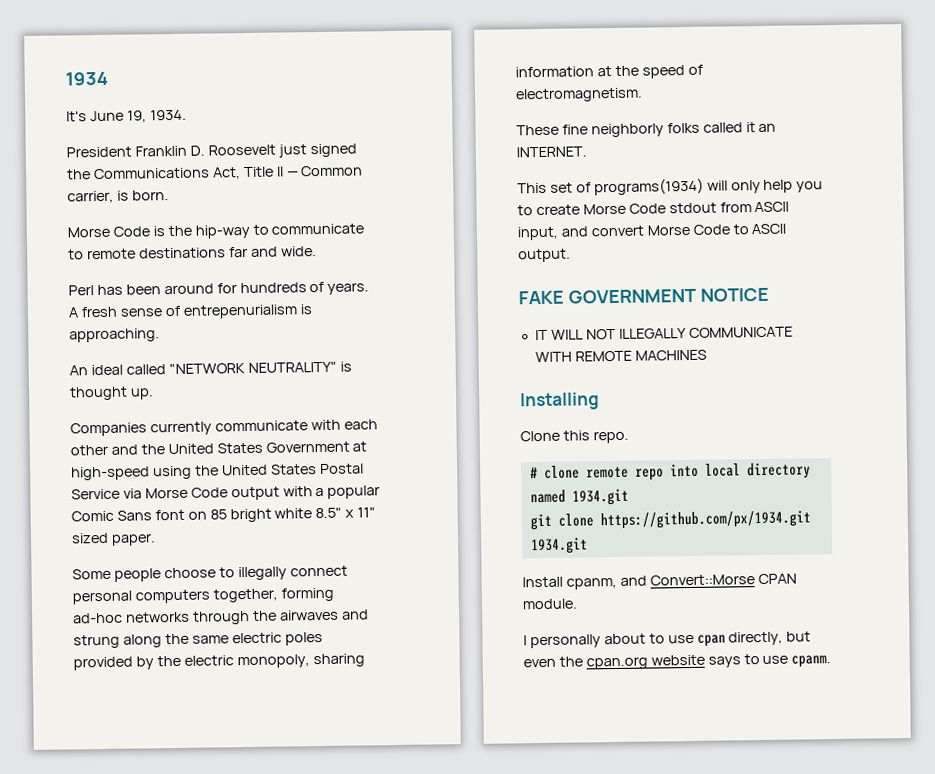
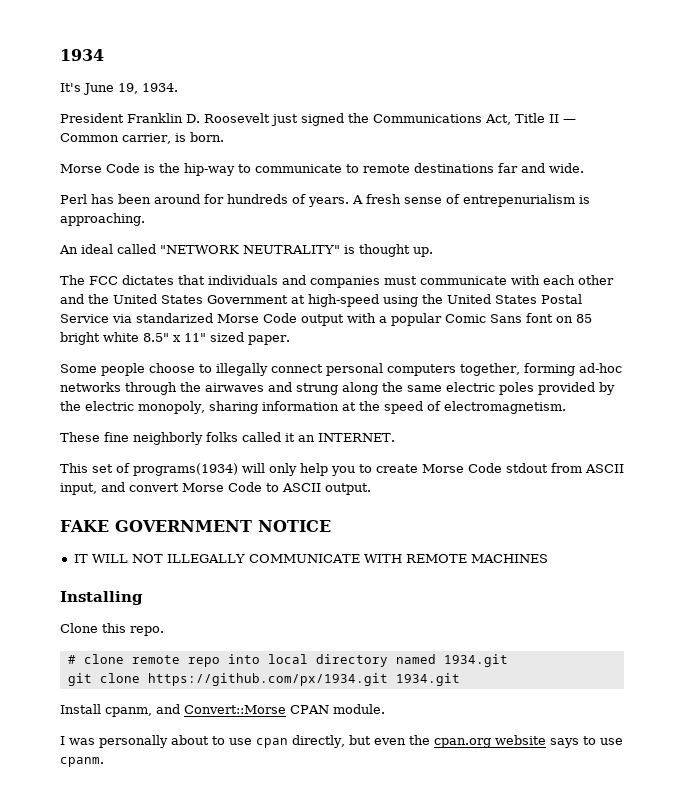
- Companies currently communicate with each other and the United States Government at high-speed using the United States Postal Service via Morse Code output with a popular Comic Sans font on 85 bright white 8.5" x 11" sized paper.
+ The FCC dictates that individuals and companies must communicate with each other and the United States Government at high-speed using the United States Postal Service via standarized Morse Code output with a popular Comic Sans font on 85 bright white 8.5" x 11" sized paper.
- I personally about to use cpan directly, but even the cpan.org website says to use cpanm.
+ I was personally about to use cpan directly, but even the cpan.org website says to use cpanm.

